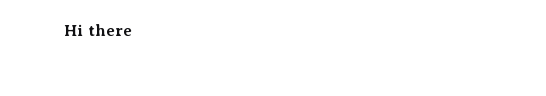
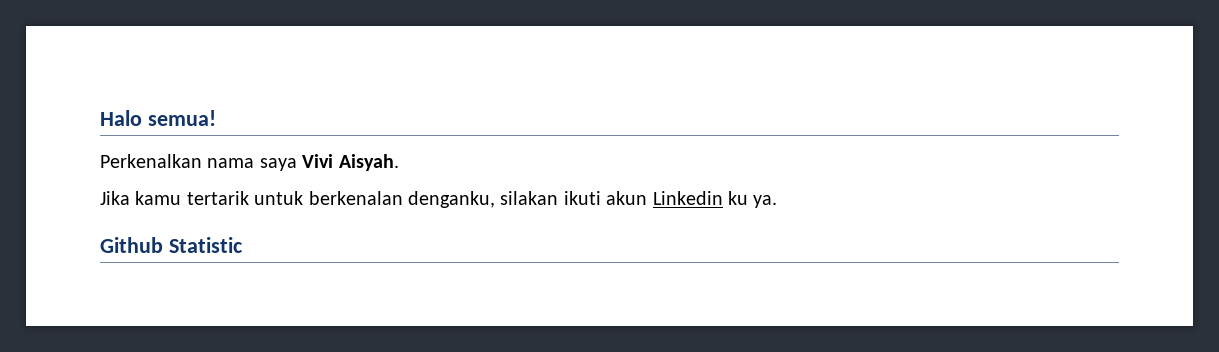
- Hi there
+ Halo semua!
+ Perkenalkan nama saya Vivi Aisyah.
+ Jika kamu tertarik untuk berkenalan denganku, silakan ikuti akun Linkedin ku ya.
+ Github Statistic

